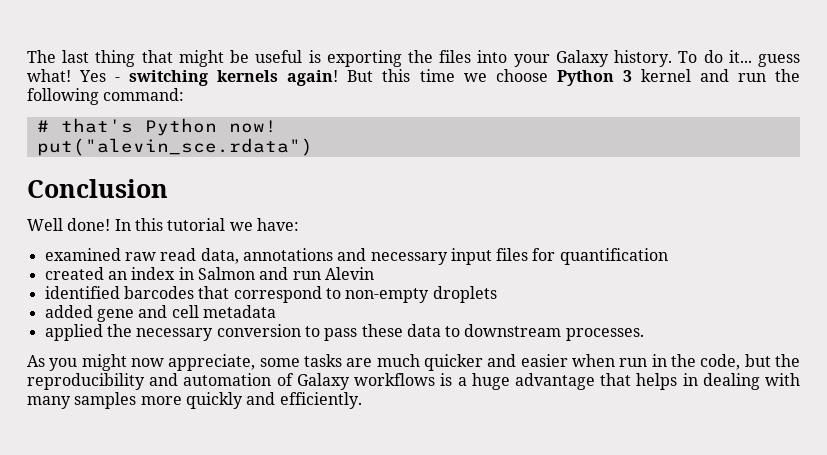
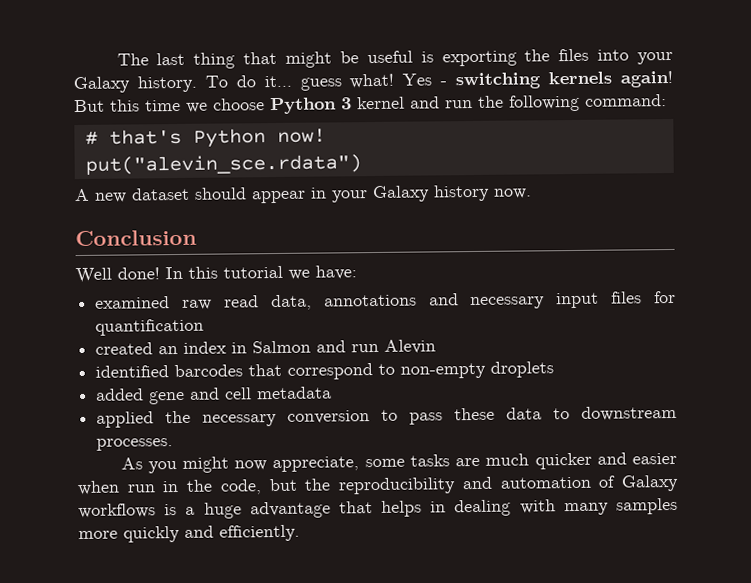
+ A new dataset should appear in your Galaxy history now.

